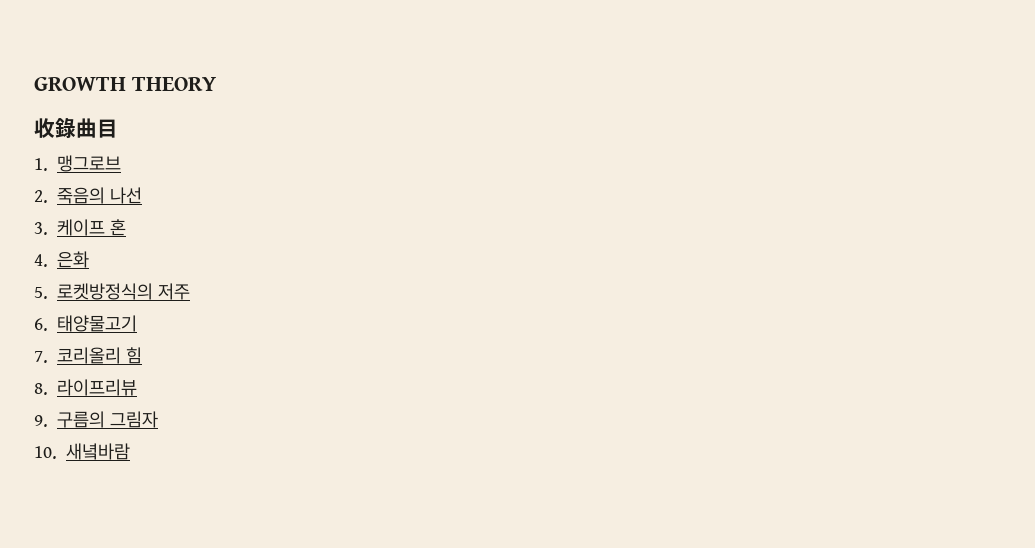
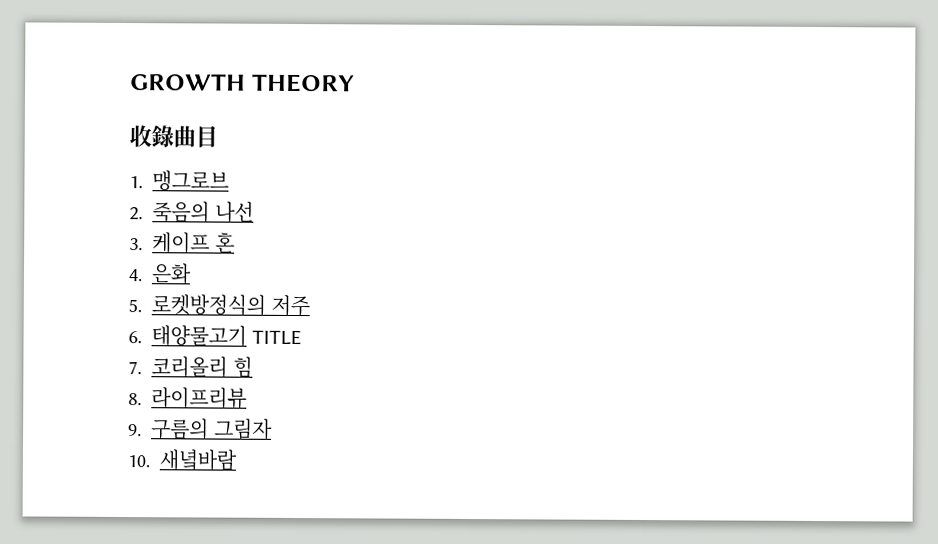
- 6. 태양물고기
+ 6. 태양물고기 TITLE

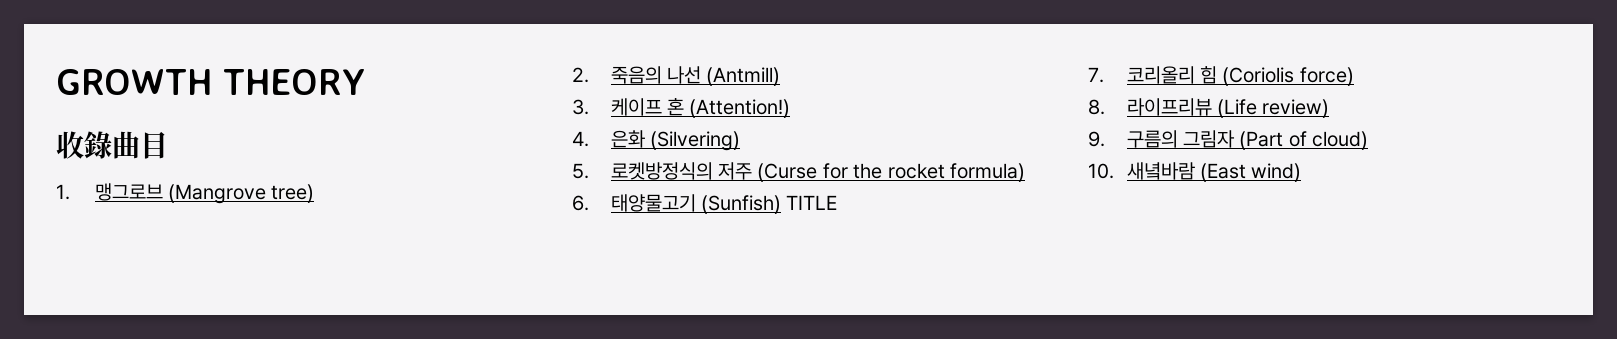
- 1. 맹그로브
+ 1. 맹그로브 (Mangrove tree)
- 2. 죽음의 나선
+ 2. 죽음의 나선 (Antmill)
- 3. 케이프 혼
+ 3. 케이프 혼 (Attention!)
- 4. 은화
+ 4. 은화 (Silvering)
- 5. 로켓방정식의 저주
+ 5. 로켓방정식의 저주 (Curse for the rocket formula)
- 6. 태양물고기 TITLE
+ 6. 태양물고기 (Sunfish) TITLE
- 7. 코리올리 힘
+ 7. 코리올리 힘 (Coriolis force)
- 8. 라이프리뷰
+ 8. 라이프리뷰 (Life review)
- 9. 구름의 그림자
+ 9. 구름의 그림자 (Part of cloud)
- 10. 새녘바람
+ 10. 새녘바람 (East wind)

